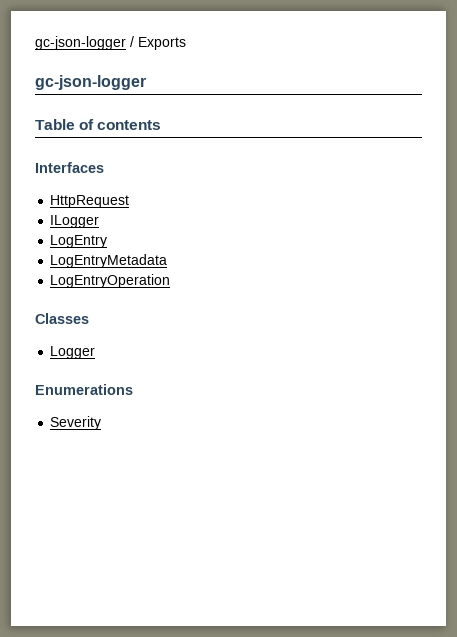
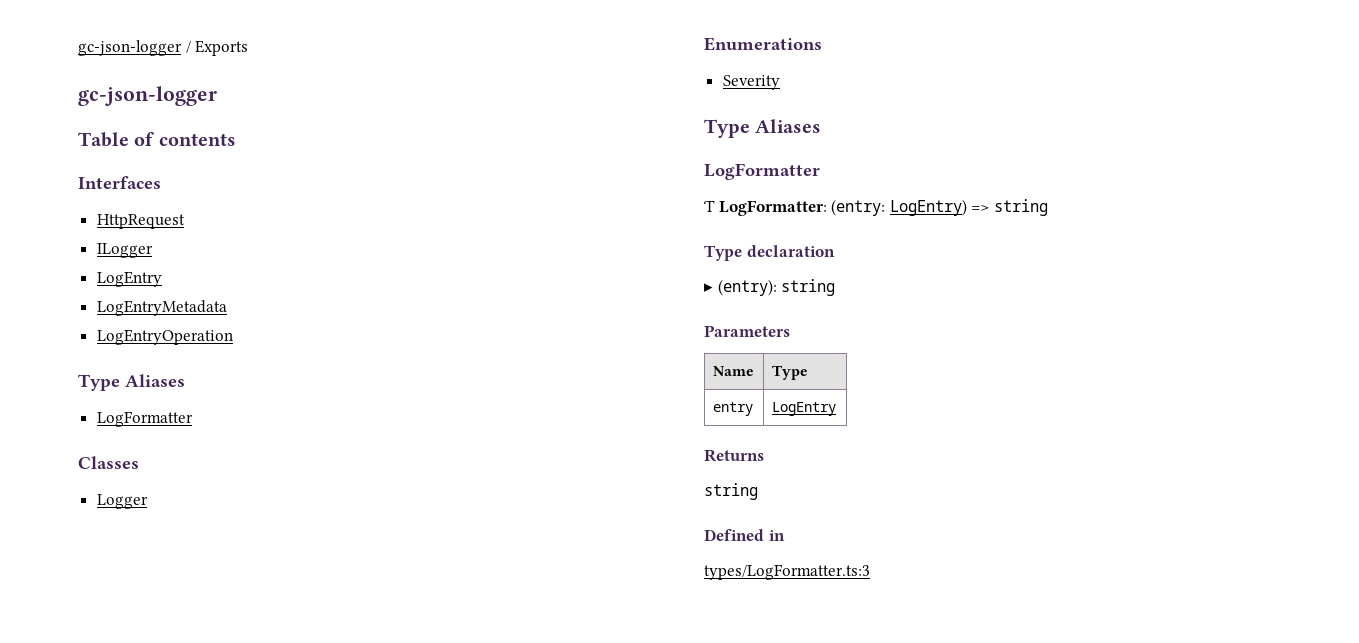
  LogEntryOperation
+ Type Aliases
+ LogFormatter
  Severity
+ Type Aliases
+ LogFormatter
+ Ƭ LogFormatter: (entry: LogEntry) => string
+ Type declaration
+ ▸ (entry): string
+ Parameters
+ Name | Type
+ entry | LogEntry
+ Returns
+ string
+ Defined in
+ types/LogFormatter.ts:3

